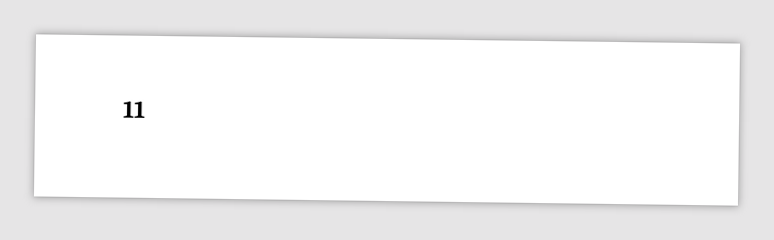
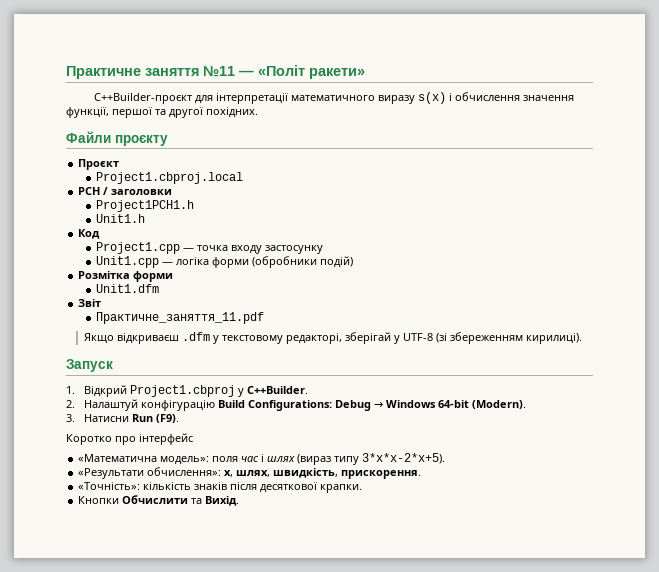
- 11
+ Практичне заняття №11 — «Політ ракети»
+ C++Builder-проєкт для інтерпретації математичного виразу s(x) і обчислення значення функції, першої та другої похідних.
+ Файли проєкту
+ Проєкт
+ Project1.cbproj.local
+ PCH / заголовки
+ Project1PCH1.h
+ Unit1.h
+ Код
+ Project1.cpp — точка входу застосунку
+ Unit1.cpp — логіка форми (обробники подій)
+ Розмітка форми
+ Unit1.dfm
+ Звіт
+ Практичне_заняття_11.pdf
+ Якщо відкриваєш .dfm у текстовому редакторі, зберігай у UTF-8 (зі збереженням кирилиці).
+ Запуск
+ 1. Відкрий Project1.cbproj у C++Builder.
+ 2. Налаштуй конфігурацію Build Configurations: Debug → Windows 64-bit (Modern).
+ 3. Натисни Run (F9).
+ Коротко про інтерфейс
+ «Математична модель»: поля час і шлях (вираз типу 3*x*x-2*x+5).
+ «Результати обчислення»: x, шлях, швидкість, прискорення.
+ «Точність»: кількість знаків після десяткової крапки.
+ Кнопки Обчислити та Вихід.

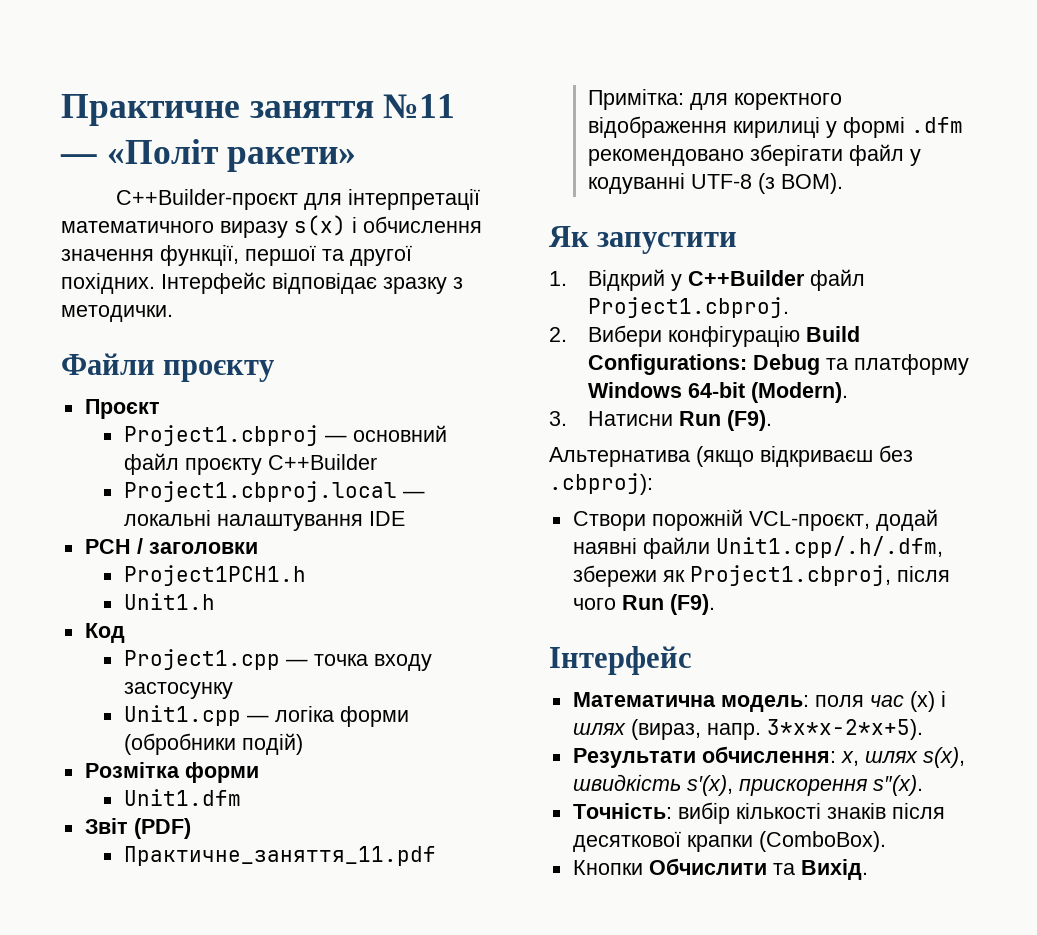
- C++Builder-проєкт для інтерпретації математичного виразу s(x) і обчислення значення функції, першої та другої похідних.
+ C++Builder-проєкт для інтерпретації математичного виразу s(x) і обчислення значення функції, першої та другої похідних. Інтерфейс відповідає зразку з методички.
  Файли проєкту
  Проєкт
- Project1.cbproj.local
+ Project1.cbproj — основний файл проєкту C++Builder
+ Project1.cbproj.local — локальні налаштування IDE
- Звіт
+ Звіт (PDF)
- Якщо відкриваєш .dfm у текстовому редакторі, зберігай у UTF-8 (зі збереженням кирилиці).
- Запуск
- 1. Відкрий Project1.cbproj у C++Builder.
+ Примітка: для коректного відображення кирилиці у формі .dfm рекомендовано зберігати файл у кодуванні UTF-8 (з BOM).
+ Як запустити
+ 1. Відкрий у C++Builder файл Project1.cbproj.
- 2. Налаштуй конфігурацію Build Configurations: Debug → Windows 64-bit (Modern).
+ 2. Вибери конфігурацію Build Configurations: Debug та платформу Windows 64-bit (Modern).
- Коротко про інтерфейс
- «Математична модель»: поля час і шлях (вираз типу 3*x*x-2*x+5).
+ Альтернатива (якщо відкриваєш без .cbproj):
+ Створи порожній VCL-проєкт, додай наявні файли Unit1.cpp/.h/.dfm, збережи як Project1.cbproj, після чого Run (F9).
+ Інтерфейс
+ Математична модель: поля час (x) і шлях (вираз, напр. 3*x*x-2*x+5).
- «Результати обчислення»: x, шлях, швидкість, прискорення.
- «Точність»: кількість знаків після десяткової крапки.
+ Результати обчислення: x, шлях s(x), швидкість s′(x), прискорення s″(x).
+ Точність: вибір кількості знаків після десяткової крапки (ComboBox).

